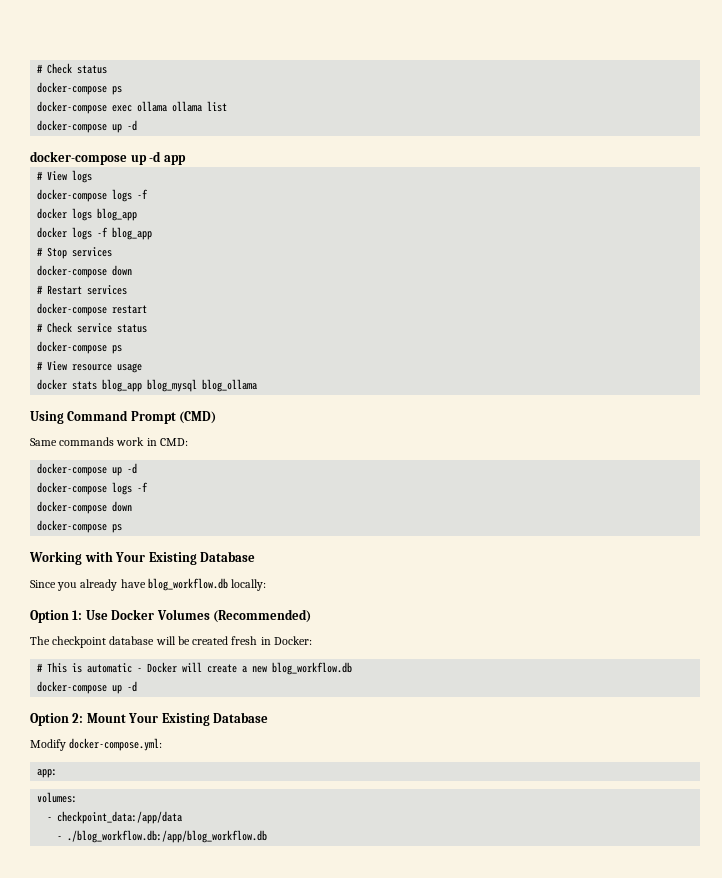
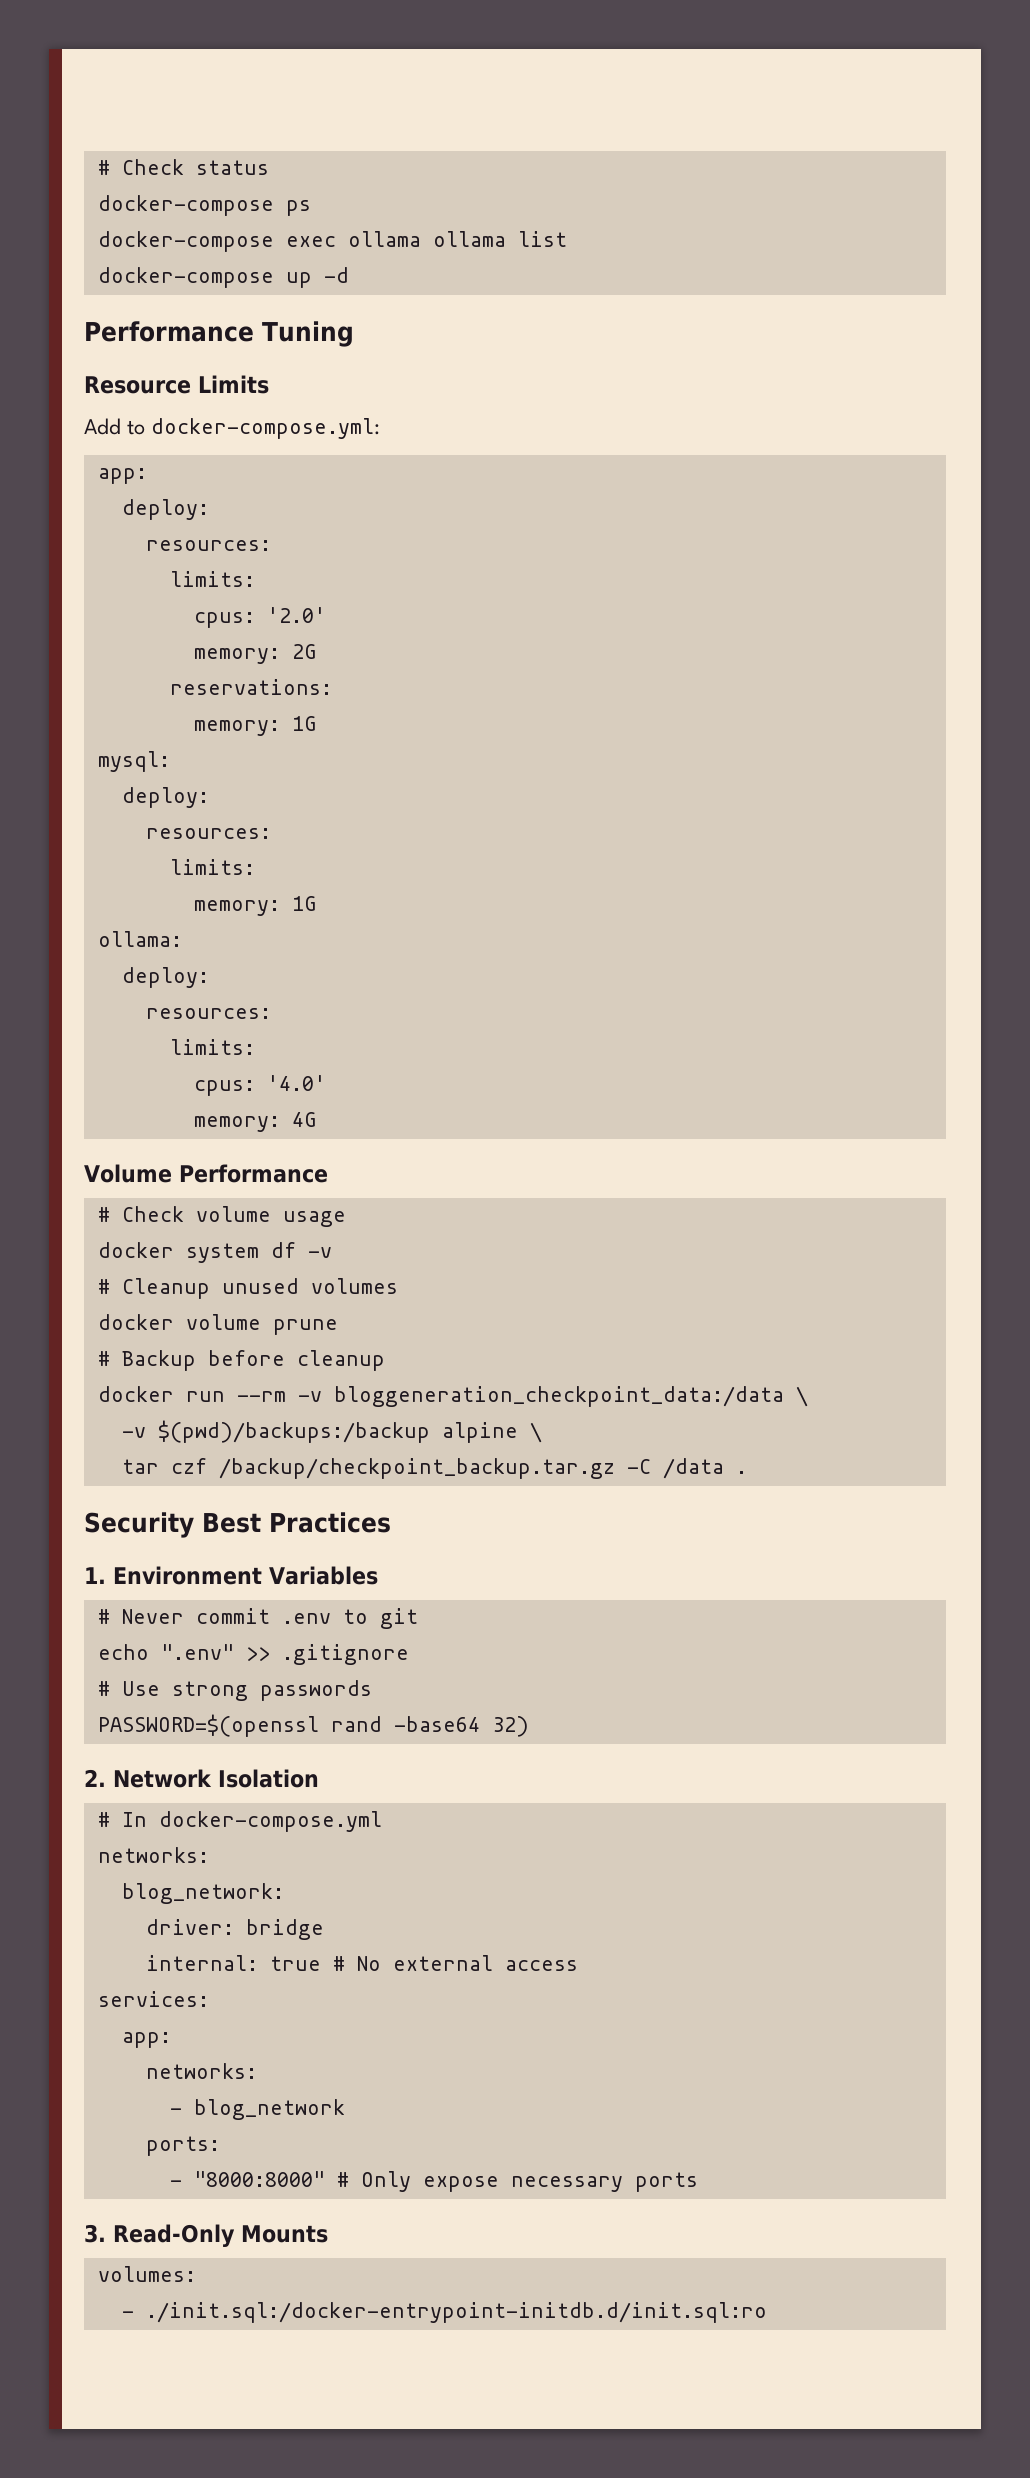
- docker-compose up -d app
- # View logs
- docker-compose logs -f
- docker logs blog_app
- docker logs -f blog_app
- # Stop services
- docker-compose down
- # Restart services
- docker-compose restart
- # Check service status
- docker-compose ps
- # View resource usage
- docker stats blog_app blog_mysql blog_ollama
- Using Command Prompt (CMD)
- Same commands work in CMD:
- docker-compose up -d
- docker-compose logs -f
- docker-compose down
- docker-compose ps
- Working with Your Existing Database
- Since you already have blog_workflow.db locally:
- Option 1: Use Docker Volumes (Recommended)
- The checkpoint database will be created fresh in Docker:
- # This is automatic - Docker will create a new blog_workflow.db
- docker-compose up -d
- Option 2: Mount Your Existing Database
- Modify docker-compose.yml:
+ Performance Tuning
+ Resource Limits
+ Add to docker-compose.yml:
  app:
+ deploy:
+ resources:
+ limits:
+ cpus: '2.0'
+ memory: 2G
+ reservations:
+ memory: 1G
+ mysql:
+ deploy:
+ resources:
+ limits:
+ memory: 1G
+ ollama:
+ deploy:
+ resources:
+ limits:
+ cpus: '4.0'
+ memory: 4G
+ Volume Performance
+ # Check volume usage
+ docker system df -v
+ # Cleanup unused volumes
+ docker volume prune
+ # Backup before cleanup
+ docker run --rm -v bloggeneration_checkpoint_data:/data \
+ -v $(pwd)/backups:/backup alpine \
+ tar czf /backup/checkpoint_backup.tar.gz -C /data .
+ Security Best Practices
+ 1. Environment Variables
+ # Never commit .env to git
+ echo ".env" >> .gitignore
+ # Use strong passwords
+ PASSWORD=$(openssl rand -base64 32)
+ 2. Network Isolation
+ # In docker-compose.yml
+ networks:
+ blog_network:
+ driver: bridge
+ internal: true # No external access
+ services:
+ app:
+ networks:
+ - blog_network
+ ports:
+ - "8000:8000" # Only expose necessary ports
+ 3. Read-Only Mounts
- - checkpoint_data:/app/data
- - ./blog_workflow.db:/app/blog_workflow.db
+ - ./init.sql:/docker-entrypoint-initdb.d/init.sql:ro

